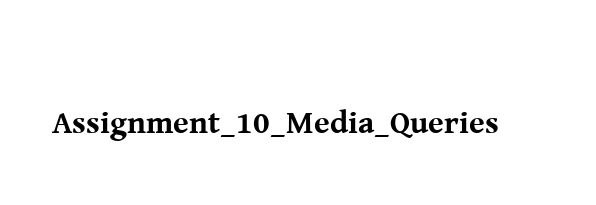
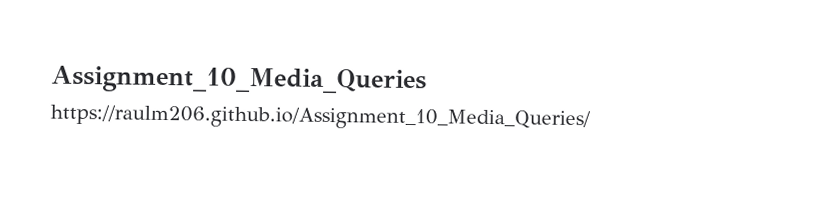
+ https://raulm206.github.io/Assignment_10_Media_Queries/

